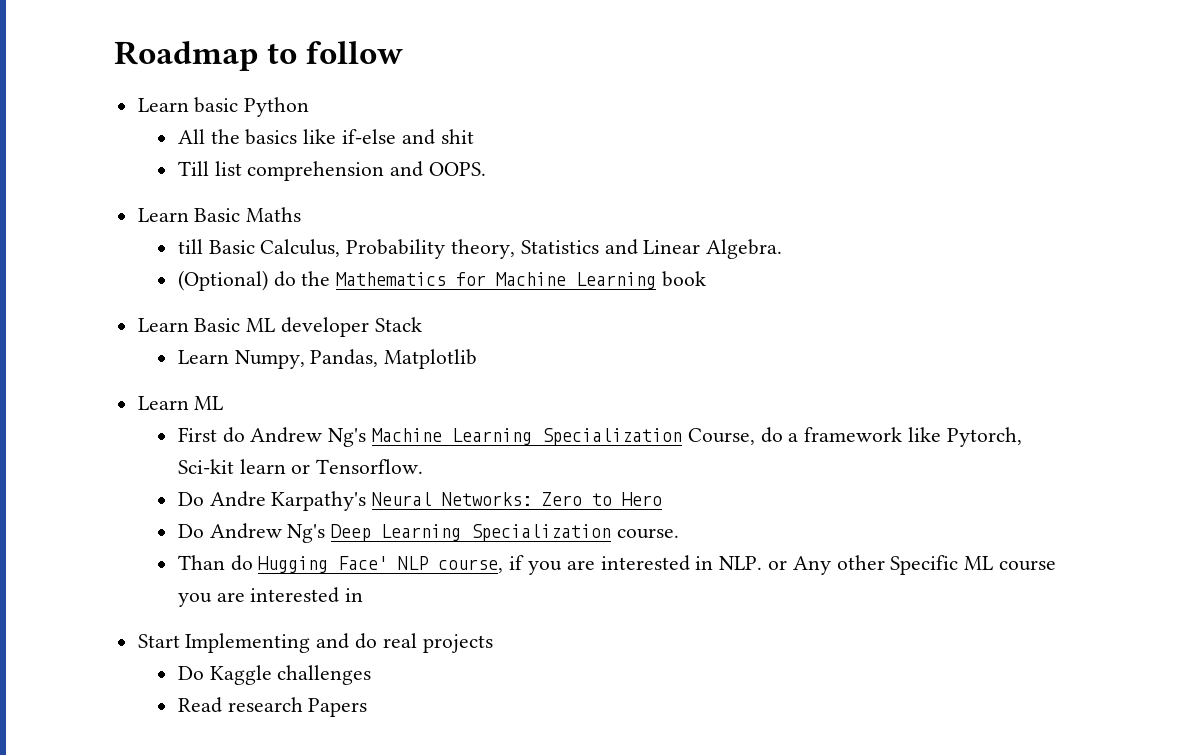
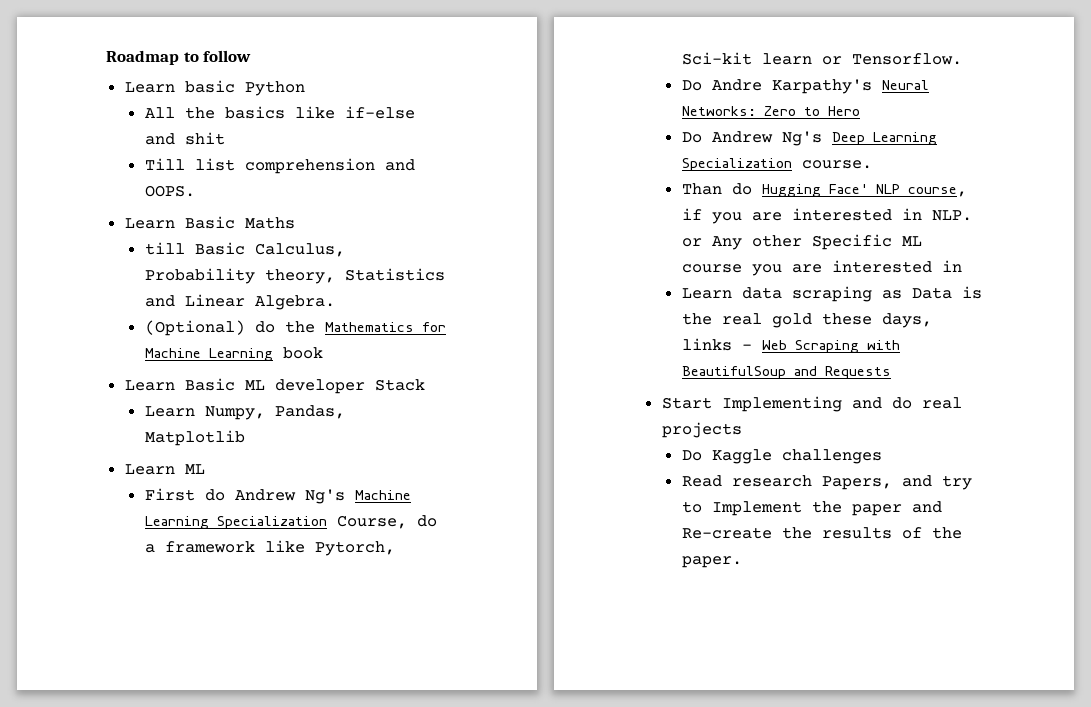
+ Learn data scraping as Data is the real gold these days, links - Web Scraping with BeautifulSoup and Requests
- Read research Papers
+ Read research Papers, and try to Implement the paper and Re-create the results of the paper.

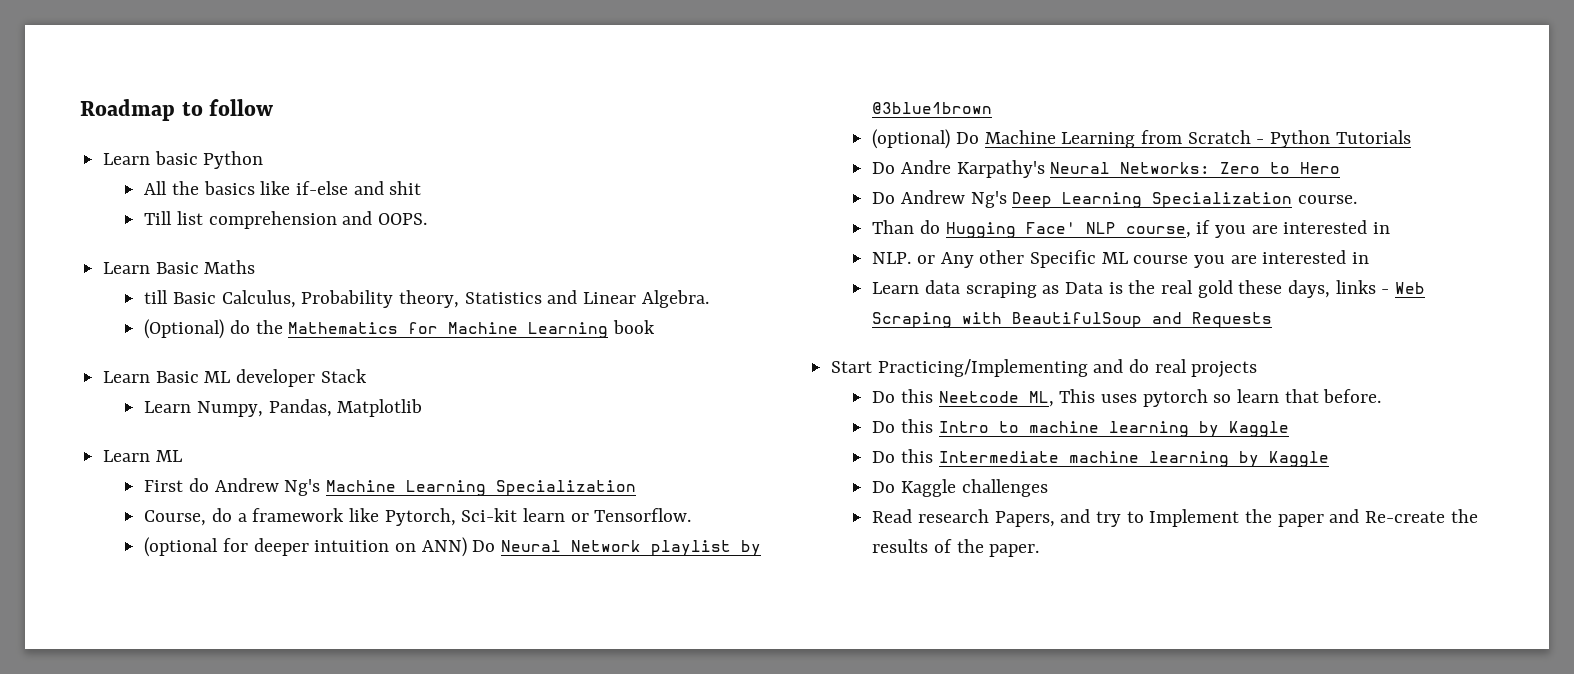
- First do Andrew Ng's Machine Learning Specialization Course, do a framework like Pytorch, Sci-kit learn or Tensorflow.
+ First do Andrew Ng's Machine Learning Specialization
+ Course, do a framework like Pytorch, Sci-kit learn or Tensorflow.
+ (optional for deeper intuition on ANN) Do Neural Network playlist by @3blue1brown
+ (optional) Do Machine Learning from Scratch - Python Tutorials
- Than do Hugging Face' NLP course, if you are interested in NLP. or Any other Specific ML course you are interested in
+ Than do Hugging Face' NLP course, if you are interested in
+ NLP. or Any other Specific ML course you are interested in
- Start Implementing and do real projects
+ Start Practicing/Implementing and do real projects
+ Do this Neetcode ML, This uses pytorch so learn that before.
+ Do this Intro to machine learning by Kaggle
+ Do this Intermediate machine learning by Kaggle

